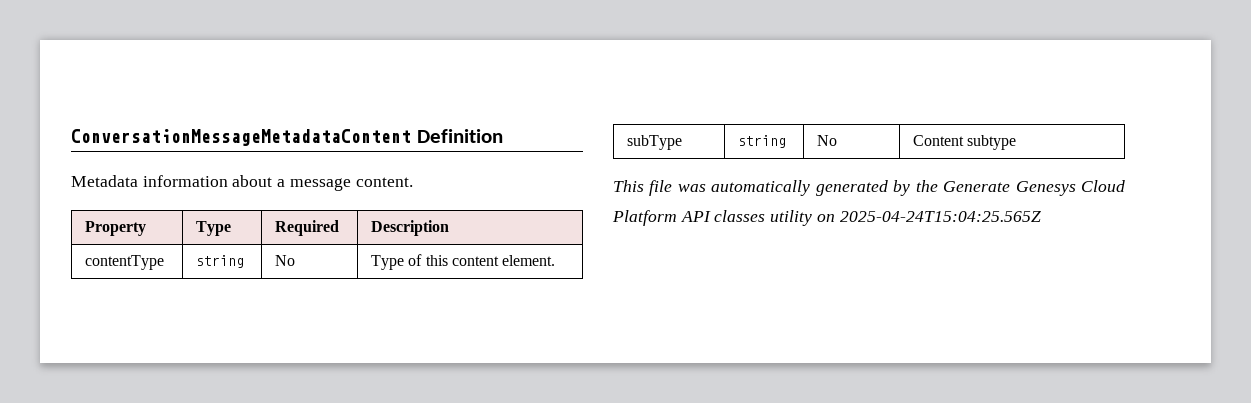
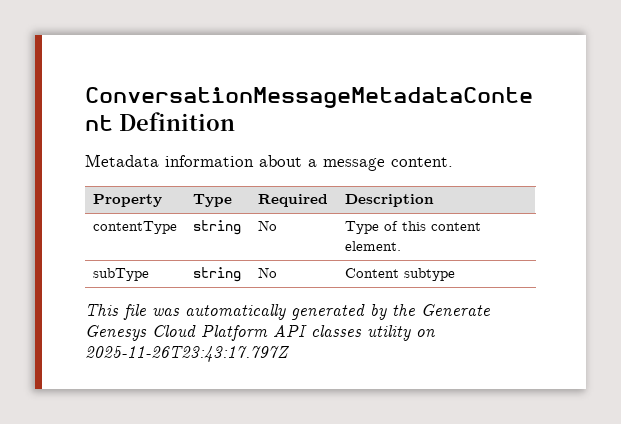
- This file was automatically generated by the Generate Genesys Cloud Platform API classes utility on 2025-04-24T15:04:25.565Z
+ This file was automatically generated by the Generate Genesys Cloud Platform API classes utility on 2025-11-26T23:43:17.797Z

